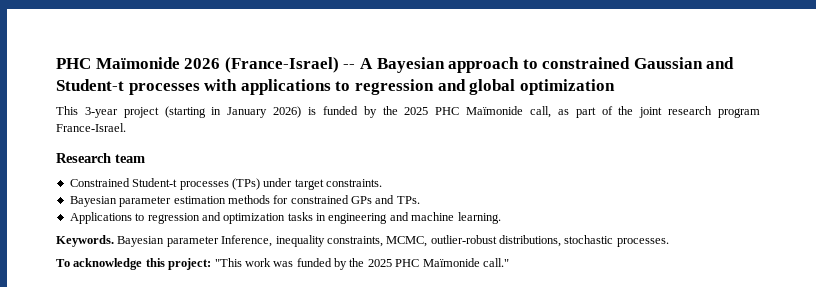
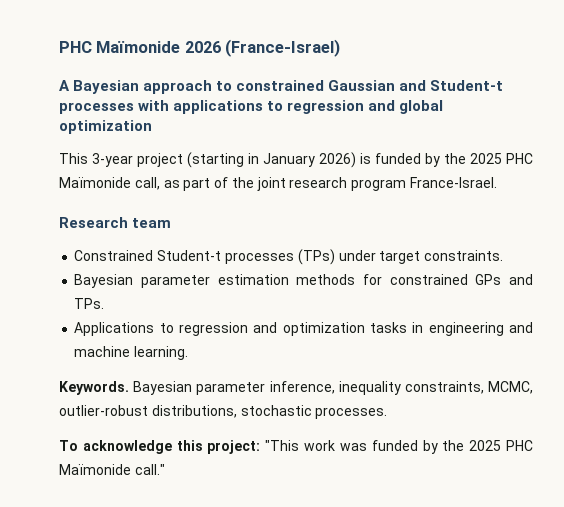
- PHC Maïmonide 2026 (France-Israel) -- A Bayesian approach to constrained Gaussian and Student-t processes with applications to regression and global optimization
+ PHC Maïmonide 2026 (France-Israel)
+ A Bayesian approach to constrained Gaussian and Student-t processes with applications to regression and global optimization
- Bayesian parameter Inference, inequality constraints, MCMC, outlier-robust distributions, stochastic processes.
+ Bayesian parameter inference, inequality constraints, MCMC, outlier-robust distributions, stochastic processes.

